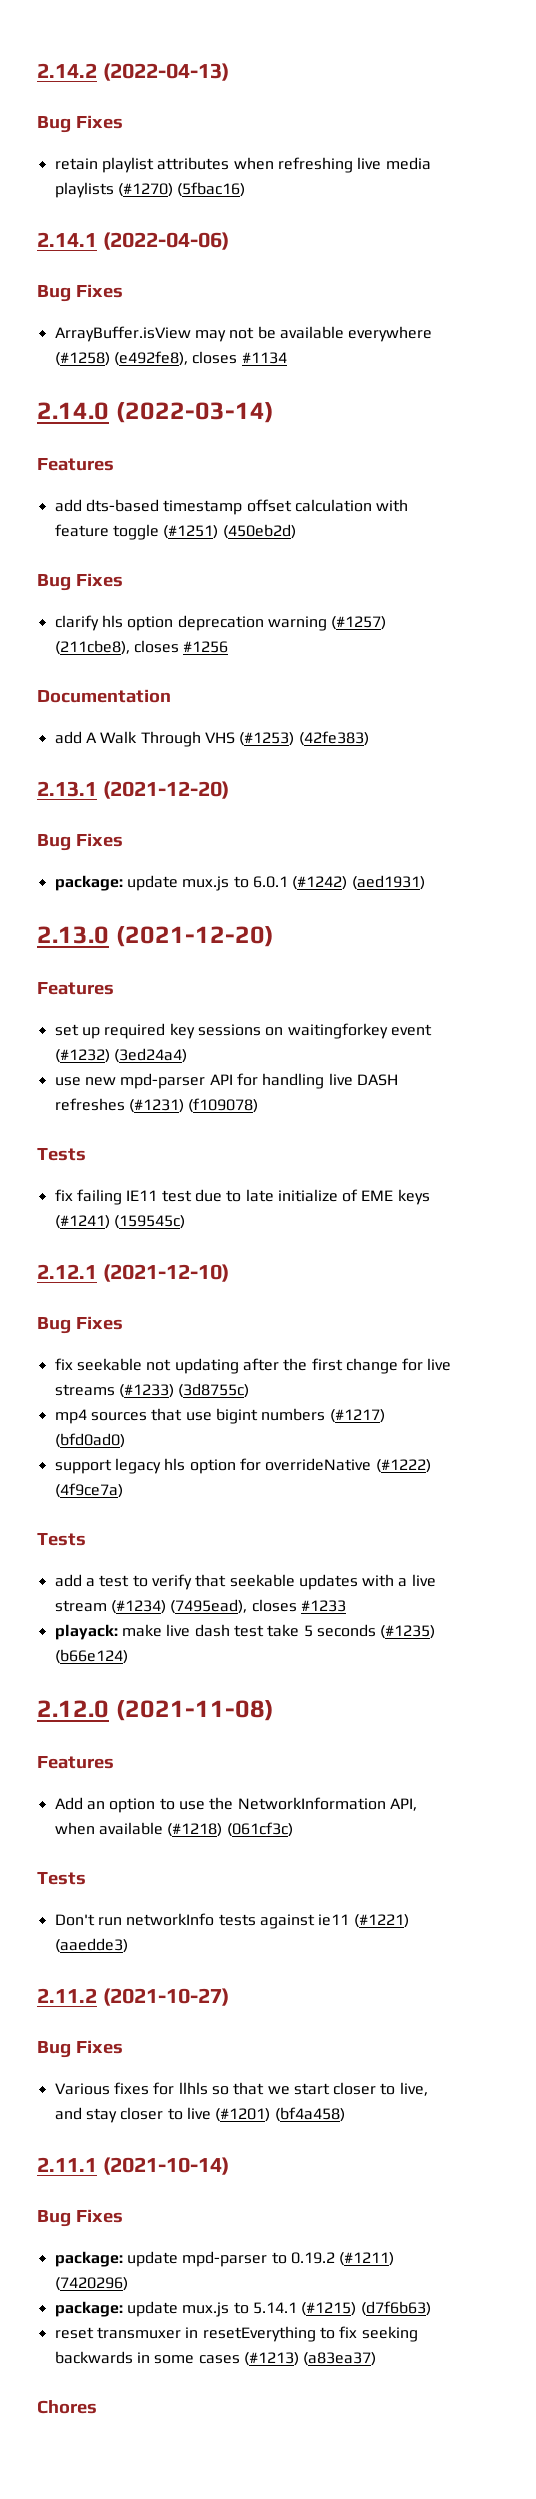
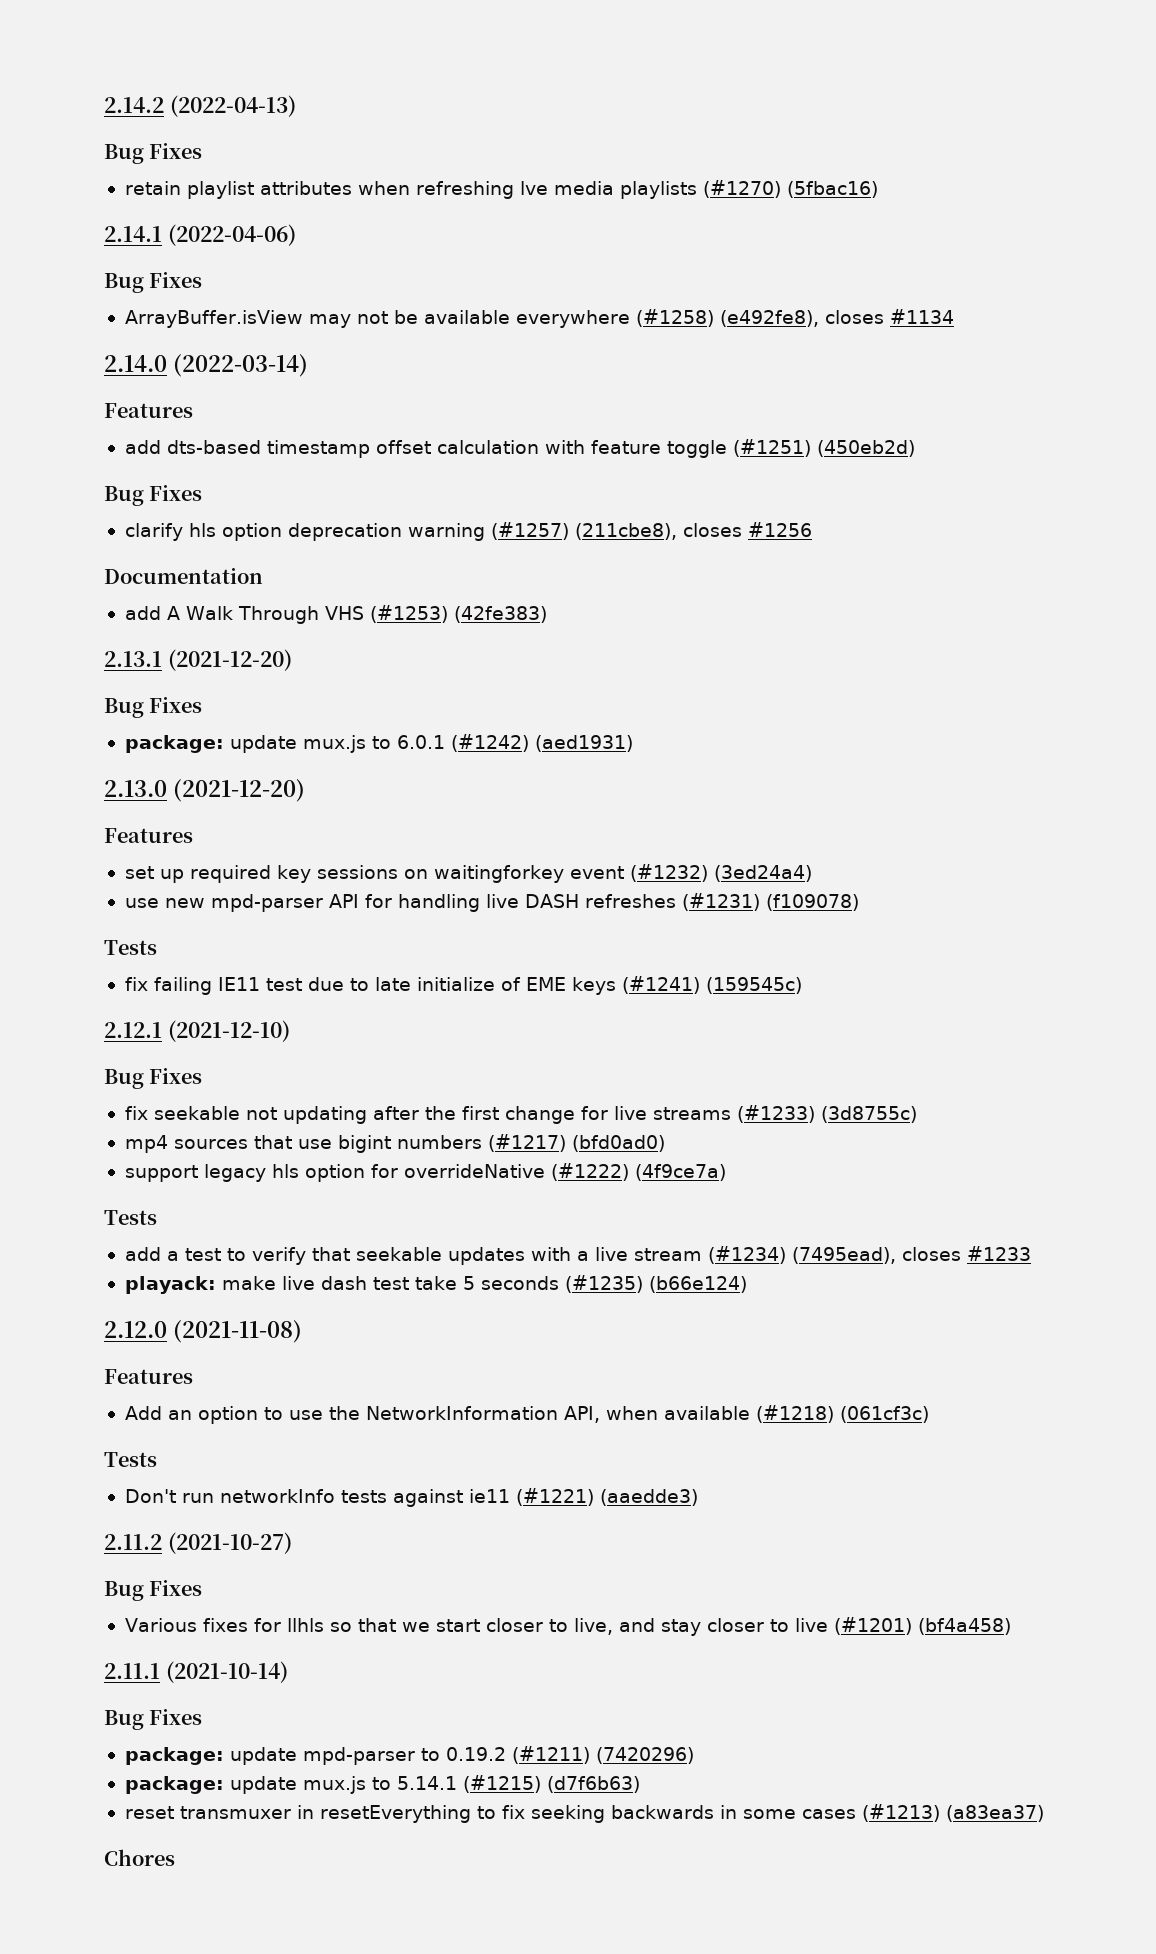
- retain playlist attributes when refreshing live media playlists (#1270) (5fbac16)
+ retain playlist attributes when refreshing lve media playlists (#1270) (5fbac16)

